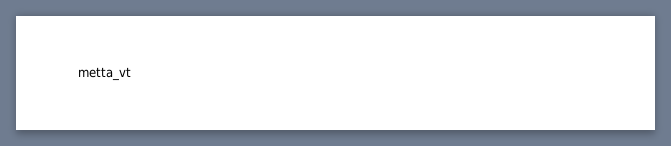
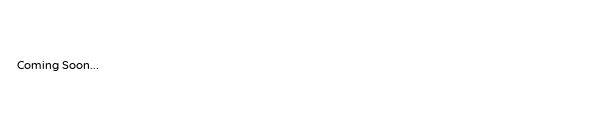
- metta_vt
+ Coming Soon...

